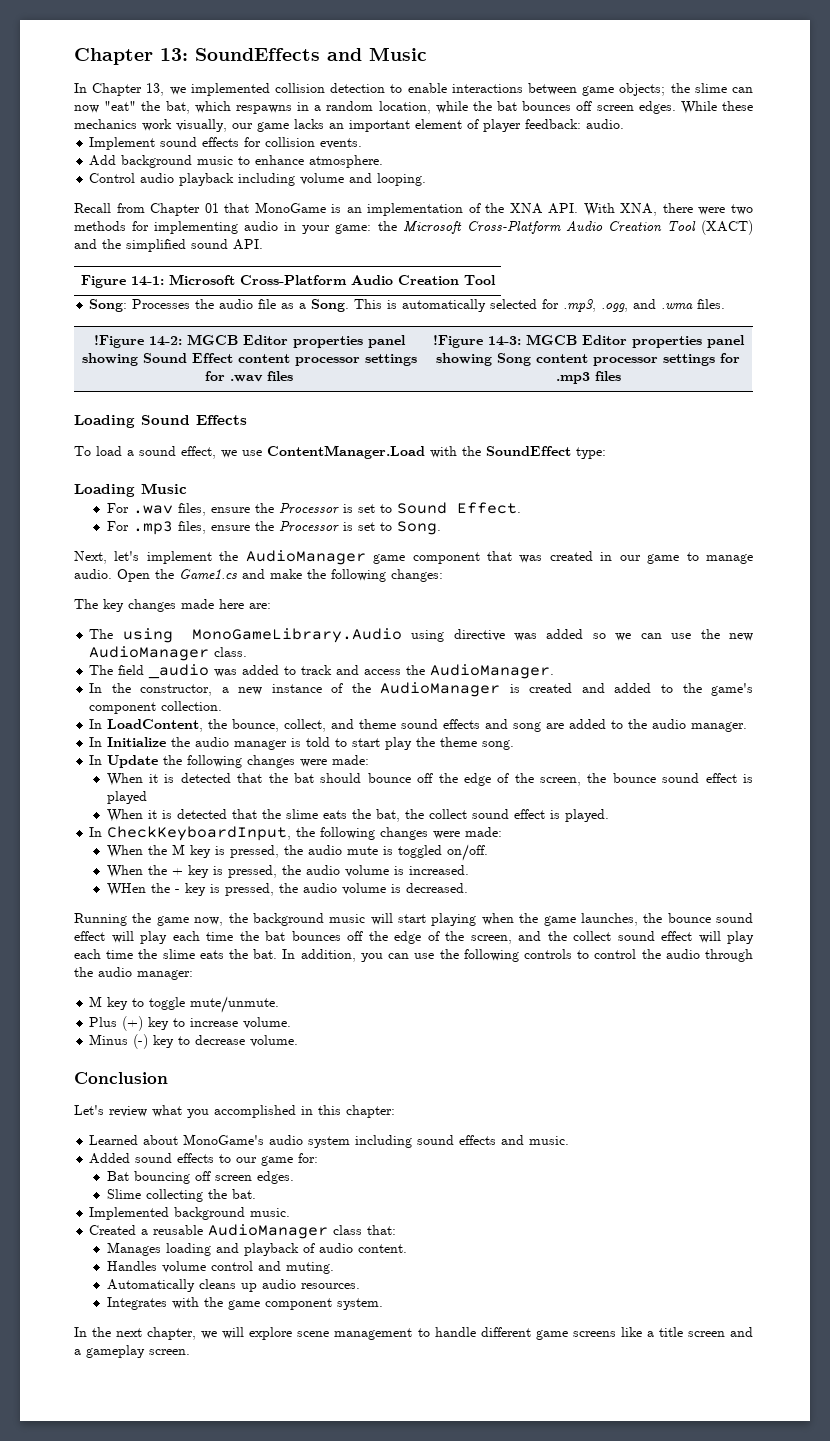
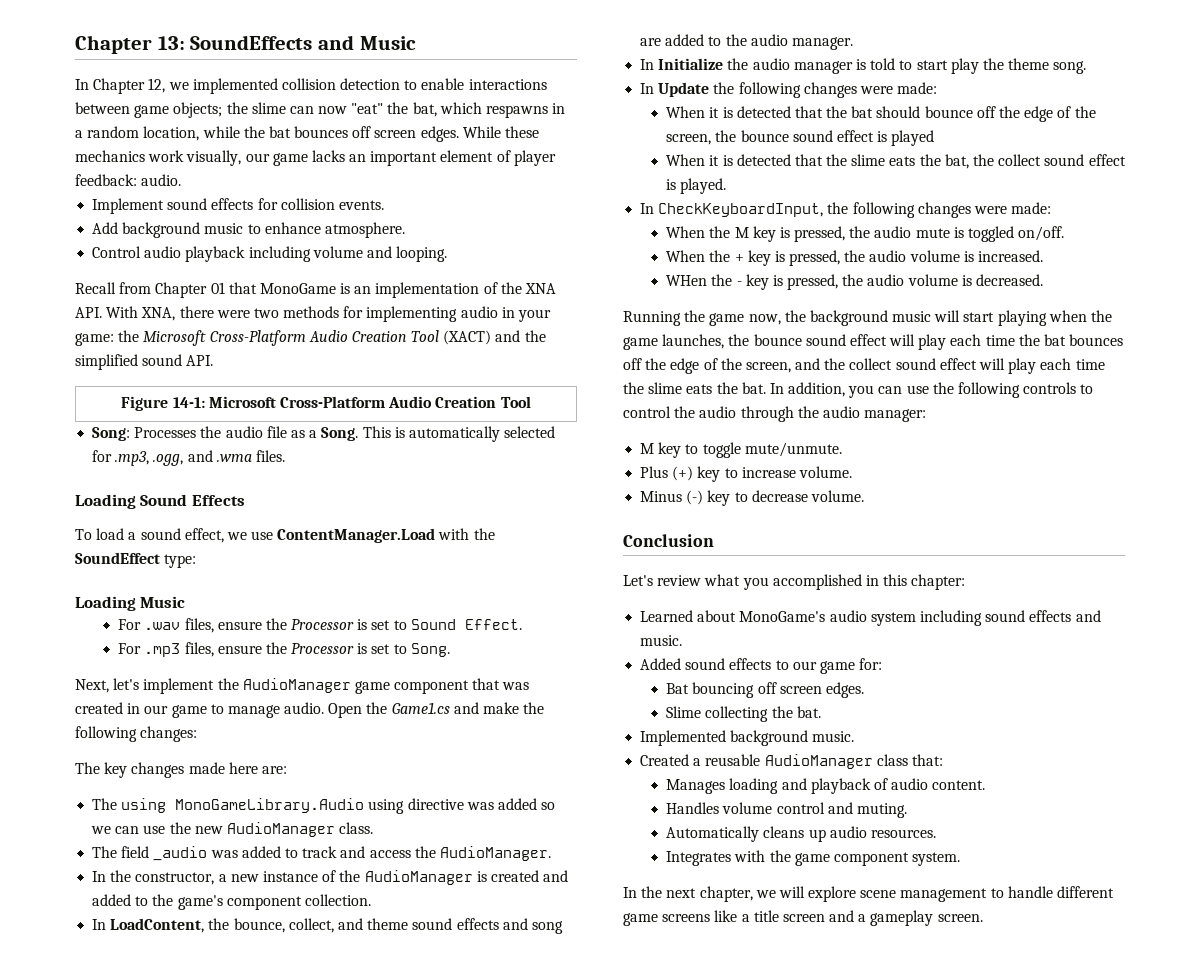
- In Chapter 13, we implemented collision detection to enable interactions between game objects; the slime can now "eat" the bat, which respawns in a random location, while the bat bounces off screen edges.
+ In Chapter 12, we implemented collision detection to enable interactions between game objects; the slime can now "eat" the bat, which respawns in a random location, while the bat bounces off screen edges.
- !Figure 14-2: MGCB Editor properties panel showing Sound Effect content processor settings for .wav files | !Figure 14-3: MGCB Editor properties panel showing Song content processor settings for .mp3 files

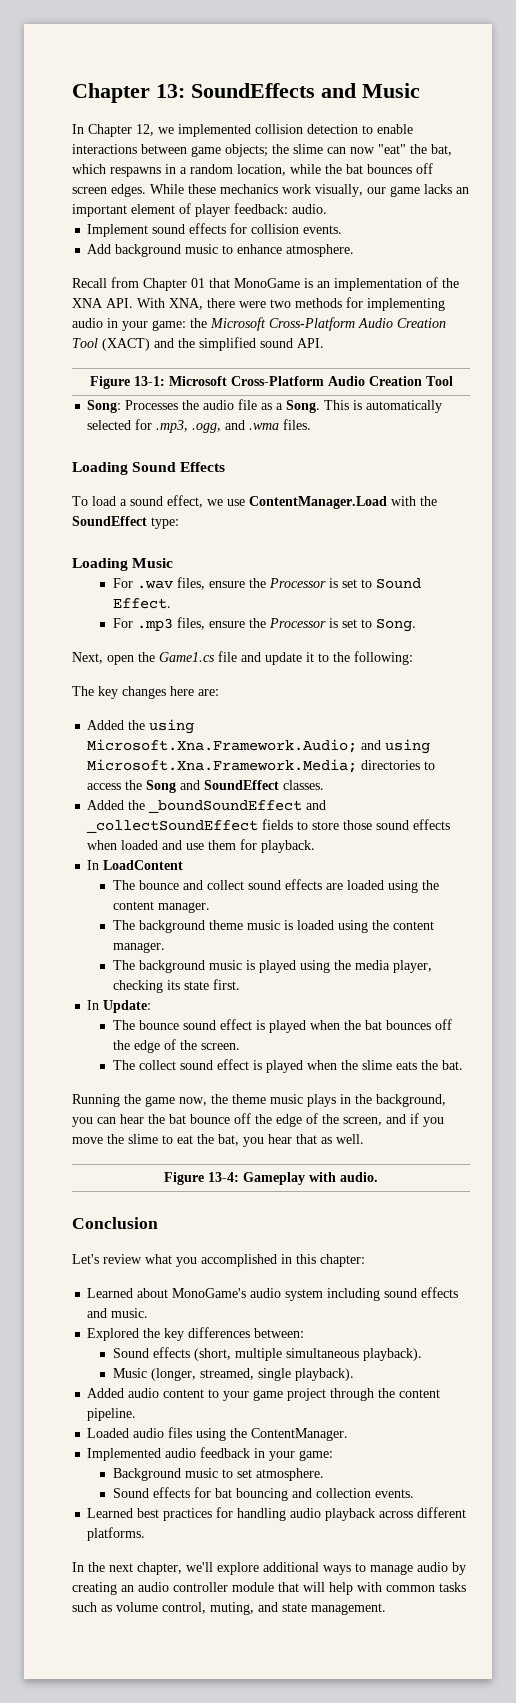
- Control audio playback including volume and looping.
- Figure 14-1: Microsoft Cross-Platform Audio Creation Tool
+ Figure 13-1: Microsoft Cross-Platform Audio Creation Tool
- Next, let's implement the AudioManager game component that was created in our game to manage audio. Open the Game1.cs and make the following changes:
+ Next, open the Game1.cs file and update it to the following:
- The key changes made here are:
+ The key changes here are:
- The using MonoGameLibrary.Audio using directive was added so we can use the new AudioManager class.
- The field _audio was added to track and access the AudioManager.
- In the constructor, a new instance of the AudioManager is created and added to the game's component collection.
- In LoadContent, the bounce, collect, and theme sound effects and song are added to the audio manager.
- In Initialize the audio manager is told to start play the theme song.
- In Update the following changes were made:
- When it is detected that the bat should bounce off the edge of the screen, the bounce sound effect is played
- When it is detected that the slime eats the bat, the collect sound effect is played.
- In CheckKeyboardInput, the following changes were made:
- When the M key is pressed, the audio mute is toggled on/off.
- When the + key is pressed, the audio volume is increased.
- WHen the - key is pressed, the audio volume is decreased.
- Running the game now, the background music will start playing when the game launches, the bounce sound effect will play each time the bat bounces off the edge of the screen, and the collect sound effect will play each time the slime eats the bat. In addition, you can use the following controls to control the audio through the audio manager:
- M key to toggle mute/unmute.
- Plus (+) key to increase volume.
- Minus (-) key to decrease volume.
+ Added the using Microsoft.Xna.Framework.Audio; and using Microsoft.Xna.Framework.Media; directories to access the Song and SoundEffect classes.
+ Added the _boundSoundEffect and _collectSoundEffect fields to store those sound effects when loaded and use them for playback.
+ In LoadContent
+ The bounce and collect sound effects are loaded using the content manager.
+ The background theme music is loaded using the content manager.
+ The background music is played using the media player, checking its state first.
+ In Update:
+ The bounce sound effect is played when the bat bounces off the edge of the screen.
+ The collect sound effect is played when the slime eats the bat.
+ Running the game now, the theme music plays in the background, you can hear the bat bounce off the edge of the screen, and if you move the slime to eat the bat, you hear that as well.
+ Figure 13-4: Gameplay with audio.
- Added sound effects to our game for:
- Bat bouncing off screen edges.
- Slime collecting the bat.
- Implemented background music.
- Created a reusable AudioManager class that:
- Manages loading and playback of audio content.
- Handles volume control and muting.
- Automatically cleans up audio resources.
- Integrates with the game component system.
- In the next chapter, we will explore scene management to handle different game screens like a title screen and a gameplay screen.
+ Explored the key differences between:
+ Sound effects (short, multiple simultaneous playback).
+ Music (longer, streamed, single playback).
+ Added audio content to your game project through the content pipeline.
+ Loaded audio files using the ContentManager.
+ Implemented audio feedback in your game:
+ Background music to set atmosphere.
+ Sound effects for bat bouncing and collection events.
+ Learned best practices for handling audio playback across different platforms.
+ In the next chapter, we'll explore additional ways to manage audio by creating an audio controller module that will help with common tasks such as volume control, muting, and state management.

